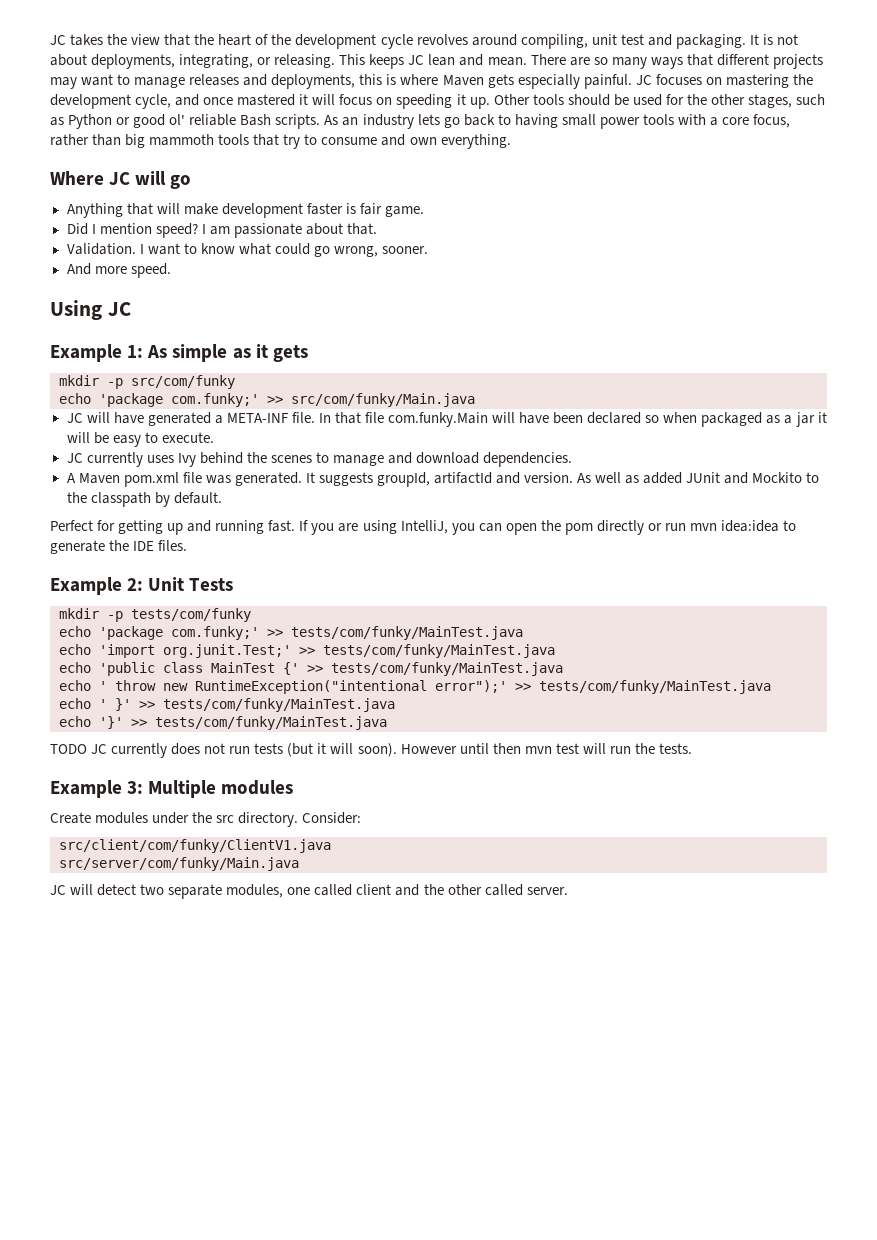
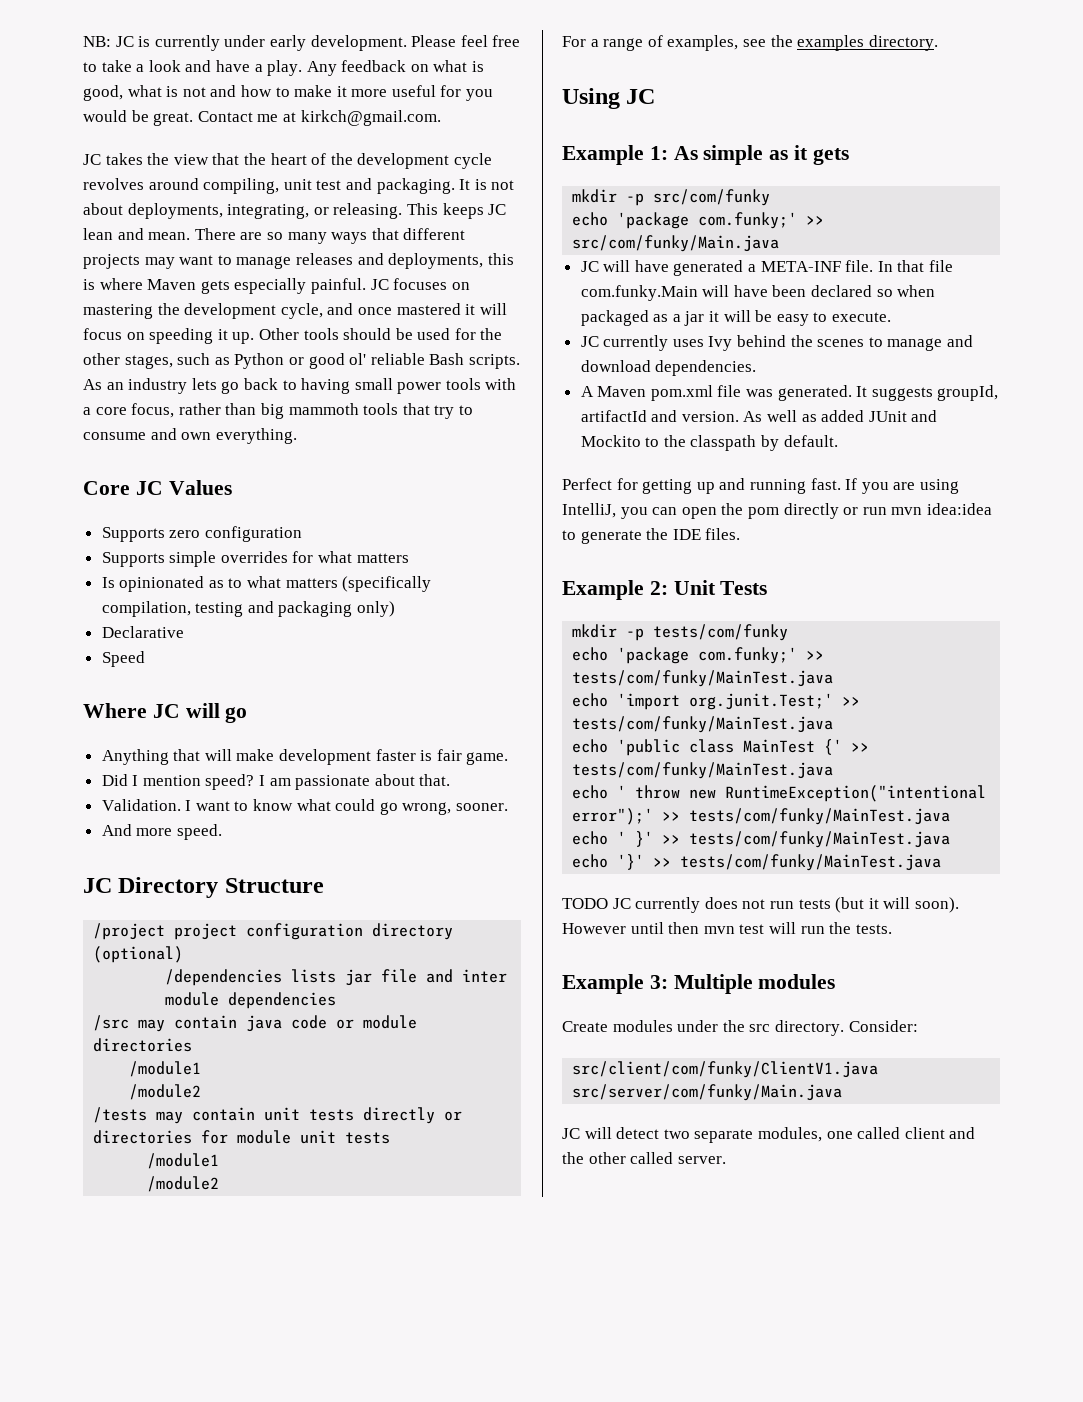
+ NB: JC is currently under early development. Please feel free to take a look and have a play. Any feedback on what is good, what is not and how to make it more useful for you would be great. Contact me at kirkch@gmail.com.
+ Core JC Values
+ Supports zero configuration
+ Supports simple overrides for what matters
+ Is opinionated as to what matters (specifically compilation, testing and packaging only)
+ Declarative
+ Speed
+ JC Directory Structure
+ /project project configuration directory (optional)
+ /dependencies lists jar file and inter module dependencies
+ /src may contain java code or module directories
+ /module1
+ /module2
+ /tests may contain unit tests directly or directories for module unit tests
+ /module1
+ /module2
+ For a range of examples, see the examples directory.

